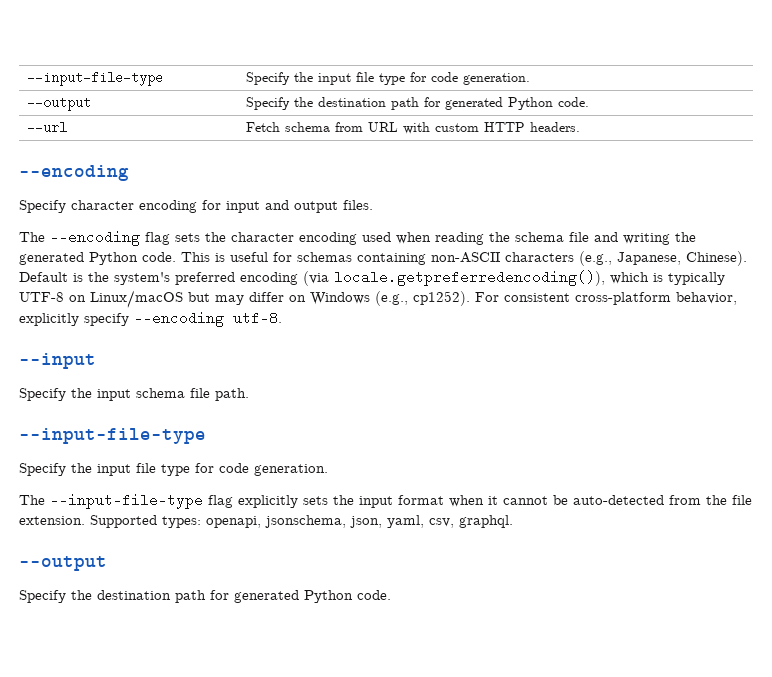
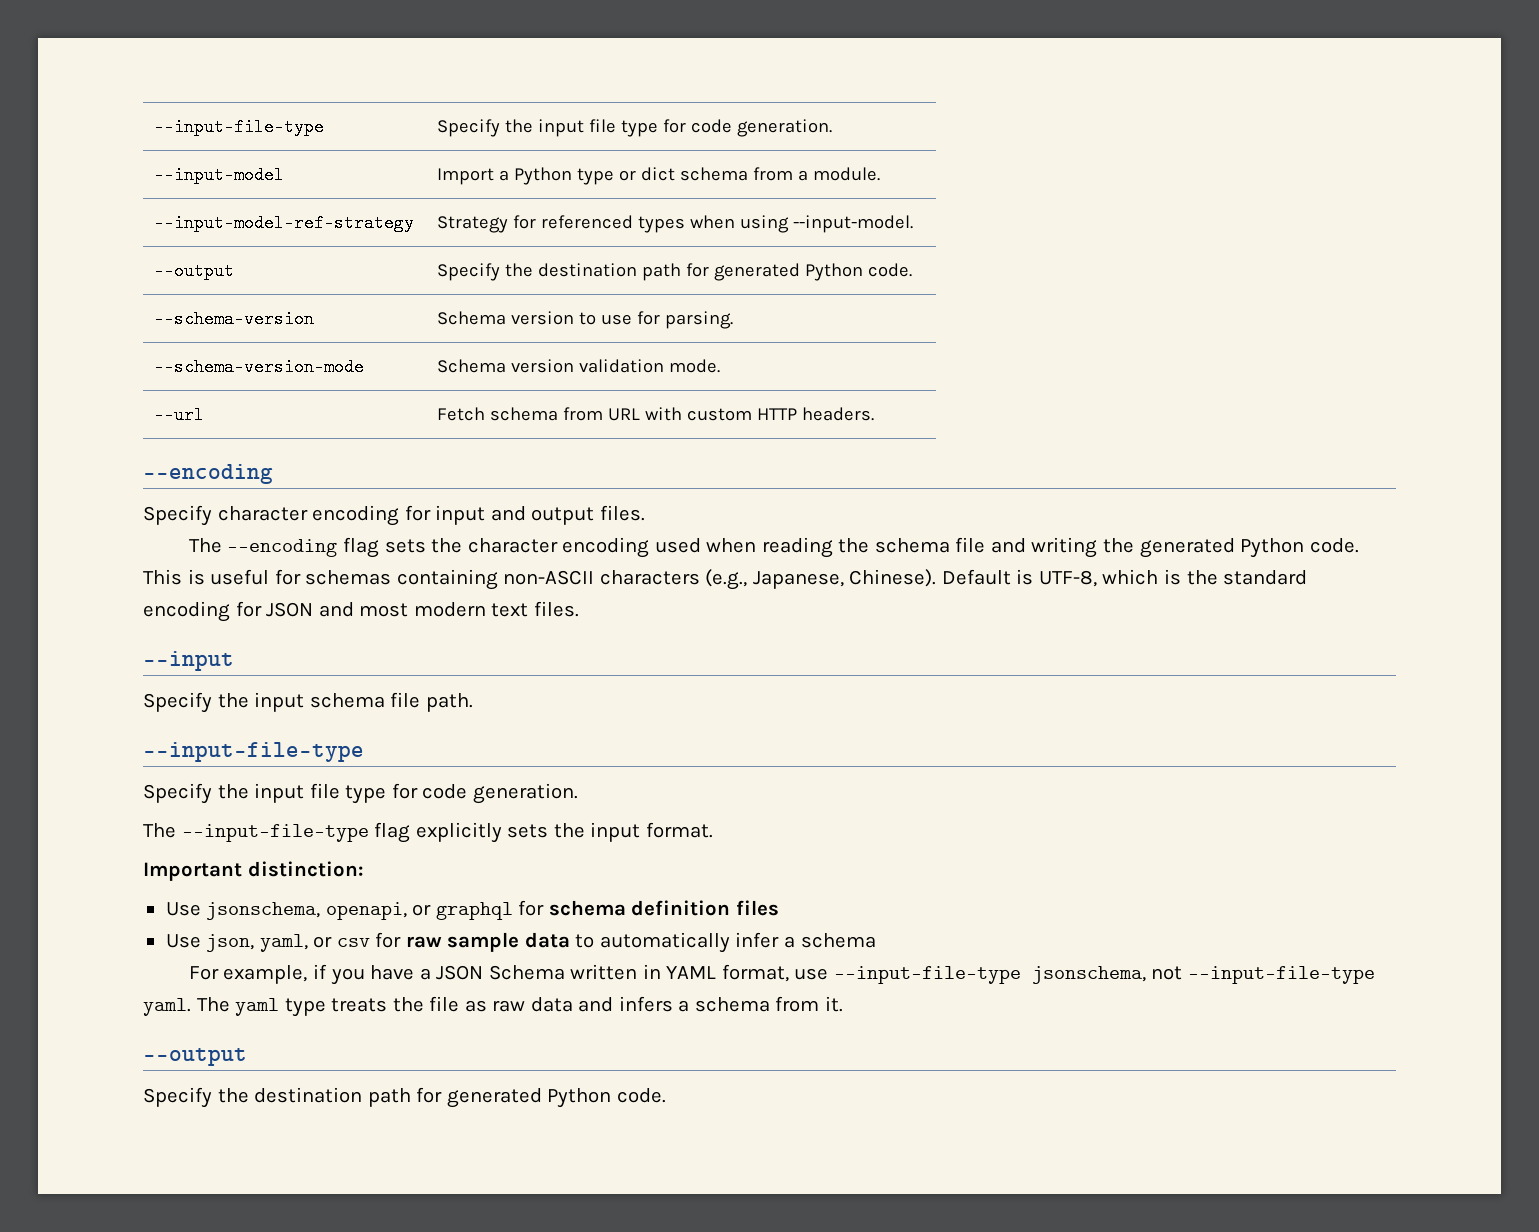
+ --input-model | Import a Python type or dict schema from a module.
+ --input-model-ref-strategy | Strategy for referenced types when using --input-model.
+ --schema-version | Schema version to use for parsing.
+ --schema-version-mode | Schema version validation mode.
- Default is the system's preferred encoding (via locale.getpreferredencoding()), which is typically UTF-8 on Linux/macOS but may differ on Windows (e.g., cp1252). For consistent cross-platform behavior, explicitly specify --encoding utf-8.
+ Default is UTF-8, which is the standard encoding for JSON and most modern text files.
- The --input-file-type flag explicitly sets the input format when it cannot be auto-detected from the file extension. Supported types: openapi, jsonschema, json, yaml, csv, graphql.
+ The --input-file-type flag explicitly sets the input format.
+ Important distinction:
+ Use jsonschema, openapi, or graphql for schema definition files
+ Use json, yaml, or csv for raw sample data to automatically infer a schema
+ For example, if you have a JSON Schema written in YAML format, use --input-file-type jsonschema, not --input-file-type yaml. The yaml type treats the file as raw data and infers a schema from it.

